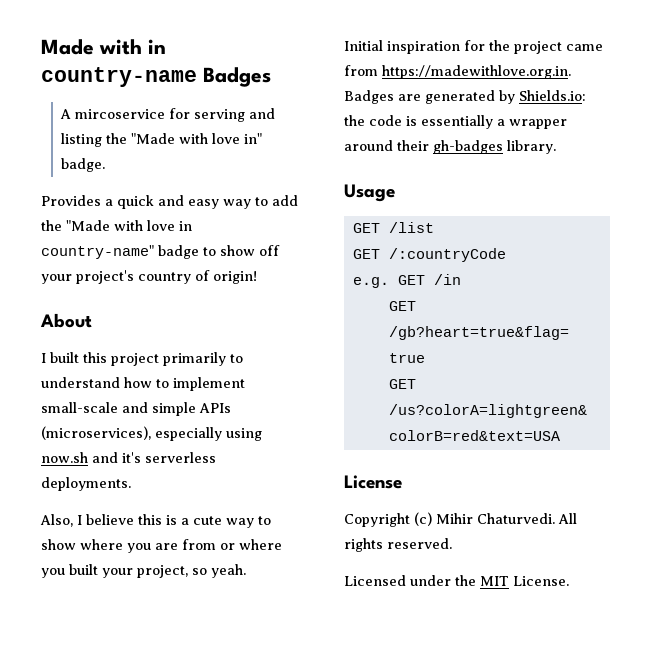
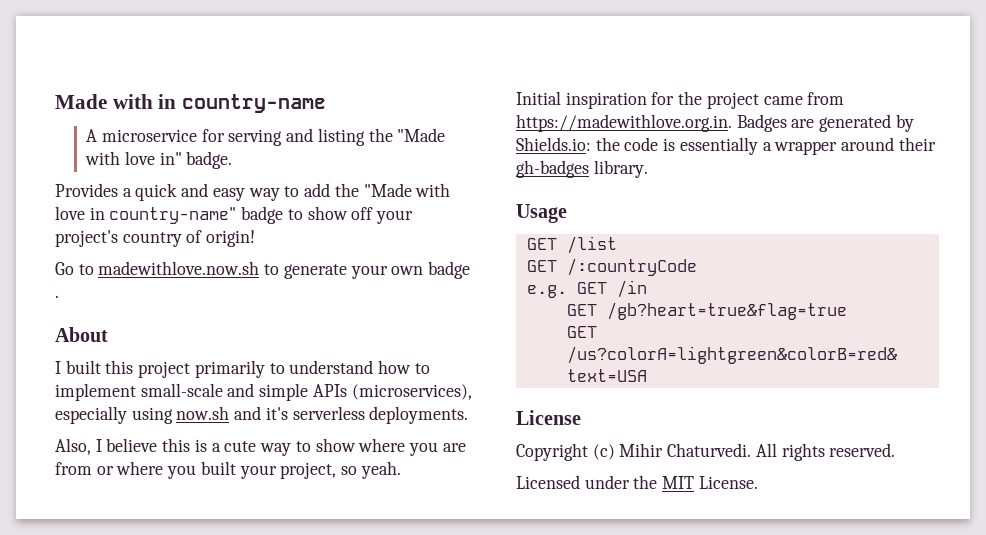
- Made with in country-name Badges
+ Made with in country-name
- A mircoservice for serving and listing the "Made with love in" badge.
+ A microservice for serving and listing the "Made with love in" badge.
+ Go to madewithlove.now.sh to generate your own badge .

